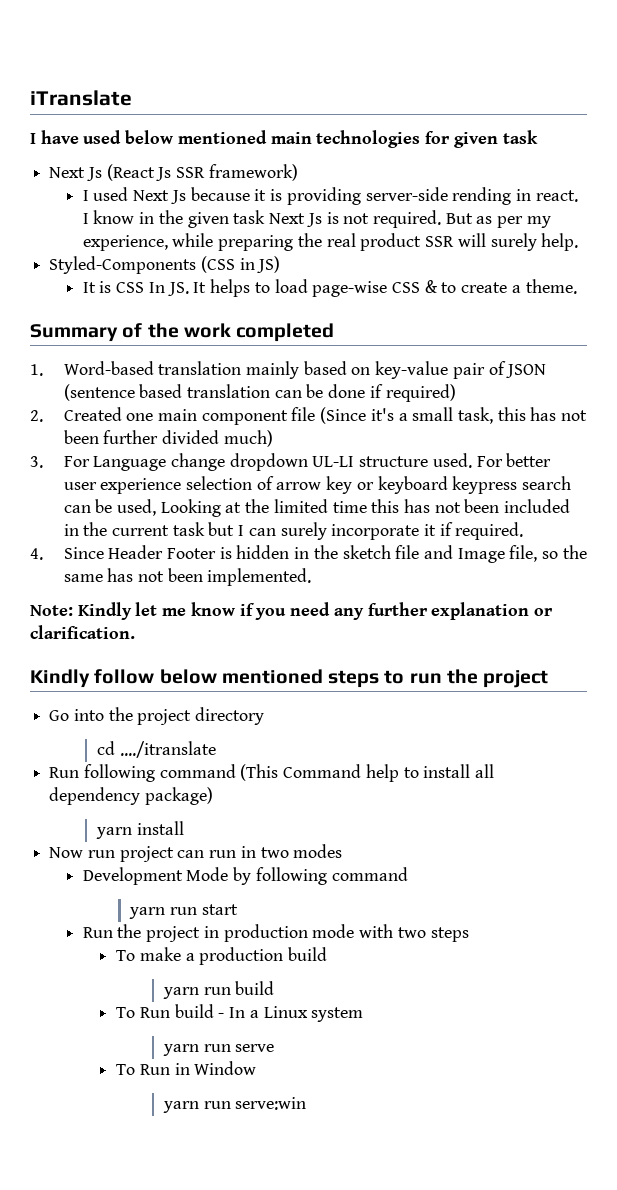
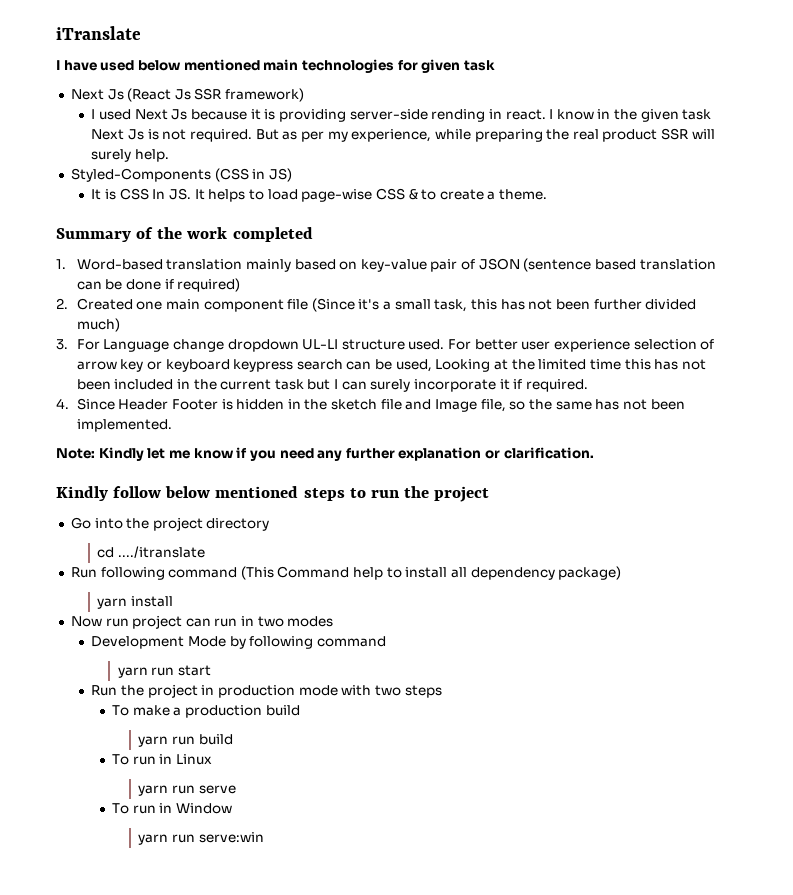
- To Run build - In a Linux system
+ To run in Linux
- To Run in Window
+ To run in Window

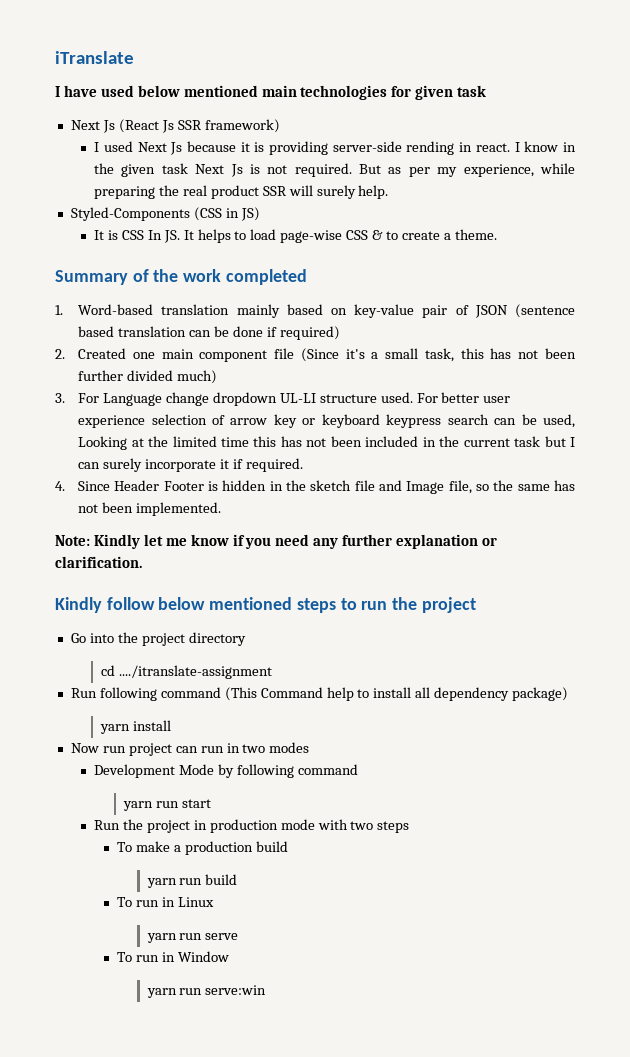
- cd ..../itranslate
+ cd ..../itranslate-assignment

